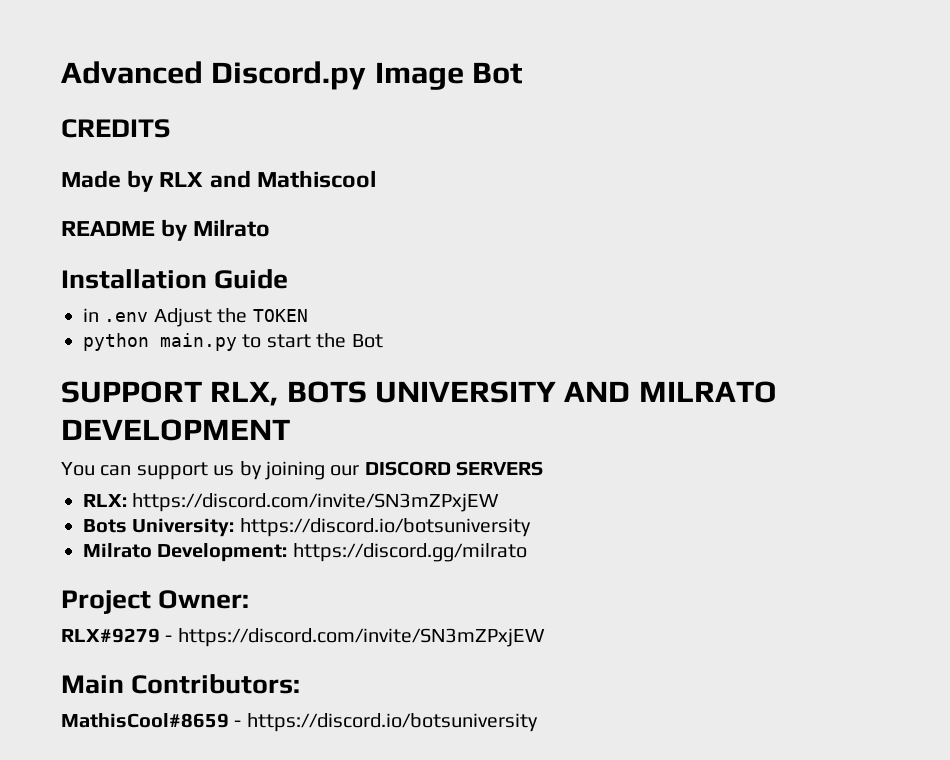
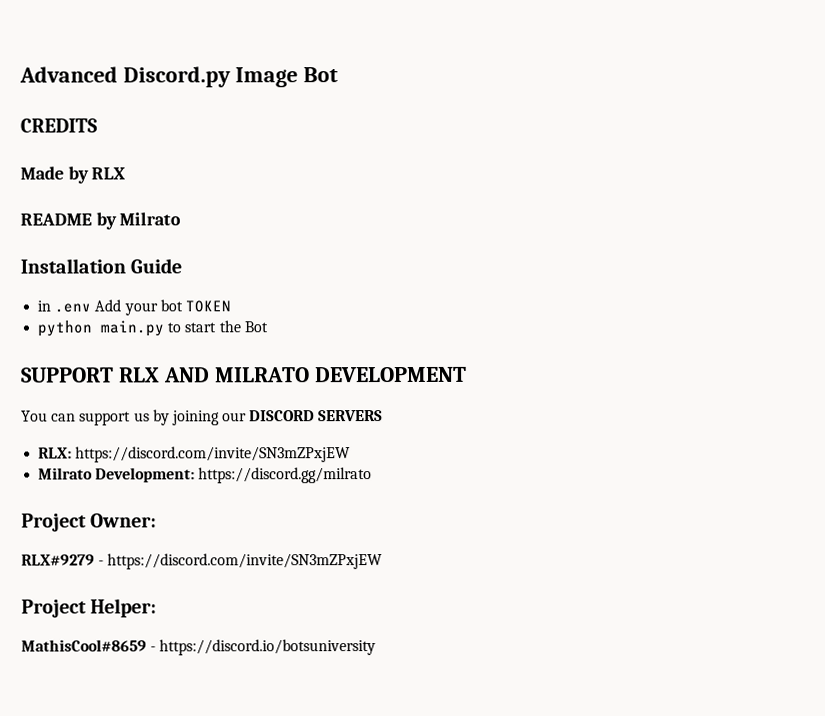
- Made by RLX and Mathiscool
+ Made by RLX
- in .env Adjust the TOKEN
+ in .env Add your bot TOKEN
- SUPPORT RLX, BOTS UNIVERSITY AND MILRATO DEVELOPMENT
+ SUPPORT RLX AND MILRATO DEVELOPMENT
- Bots University: https://discord.io/botsuniversity
- Main Contributors:
+ Project Helper:

